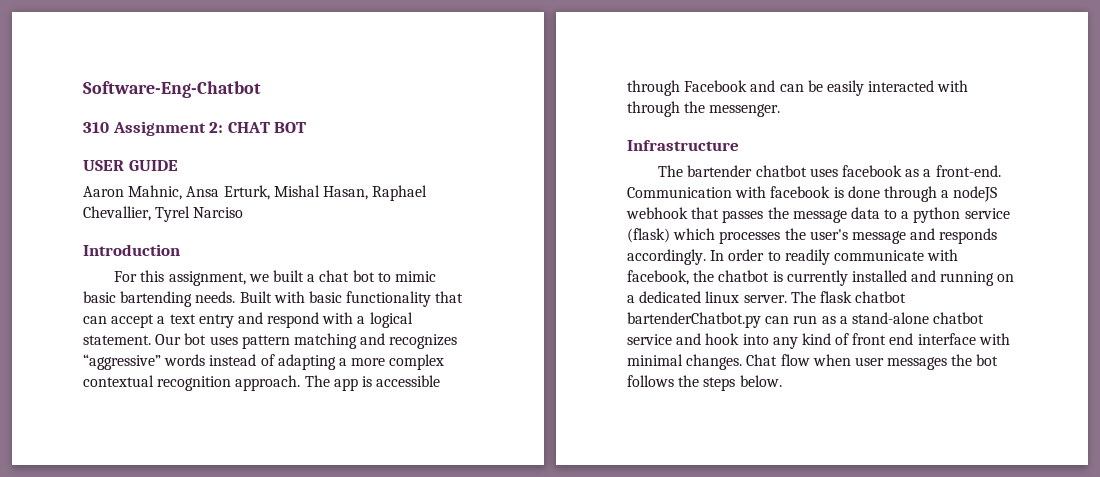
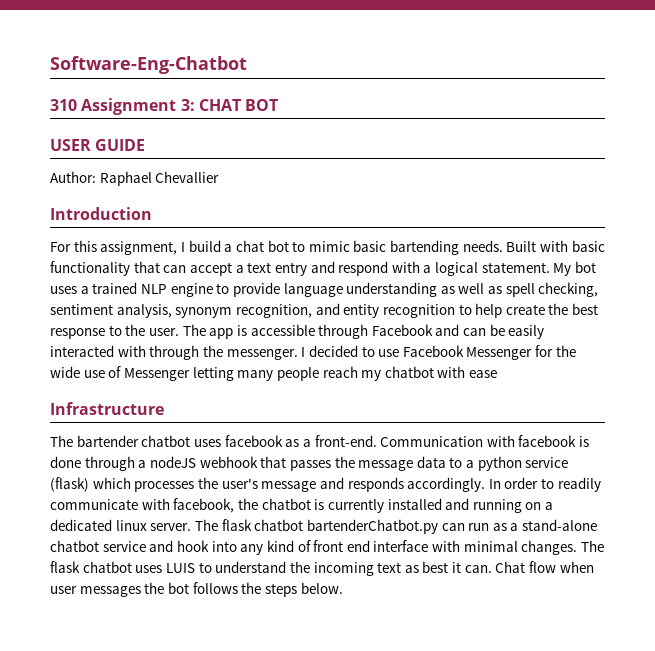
- 310 Assignment 2: CHAT BOT
+ 310 Assignment 3: CHAT BOT
- Aaron Mahnic, Ansa Erturk, Mishal Hasan, Raphael Chevallier, Tyrel Narciso
+ Author: Raphael Chevallier
- For this assignment, we built a chat bot to mimic basic bartending needs.
+ For this assignment, I build a chat bot to mimic basic bartending needs.
- Our bot uses pattern matching and recognizes “aggressive” words instead of adapting a more complex contextual recognition approach.
+ My bot uses a trained NLP engine to provide language understanding as well as spell checking, sentiment analysis, synonym recognition, and entity recognition to help create the best response to the user.
+ I decided to use Facebook Messenger for the wide use of Messenger letting many people reach my chatbot with ease
+ The flask chatbot uses LUIS to understand the incoming text as best it can.

